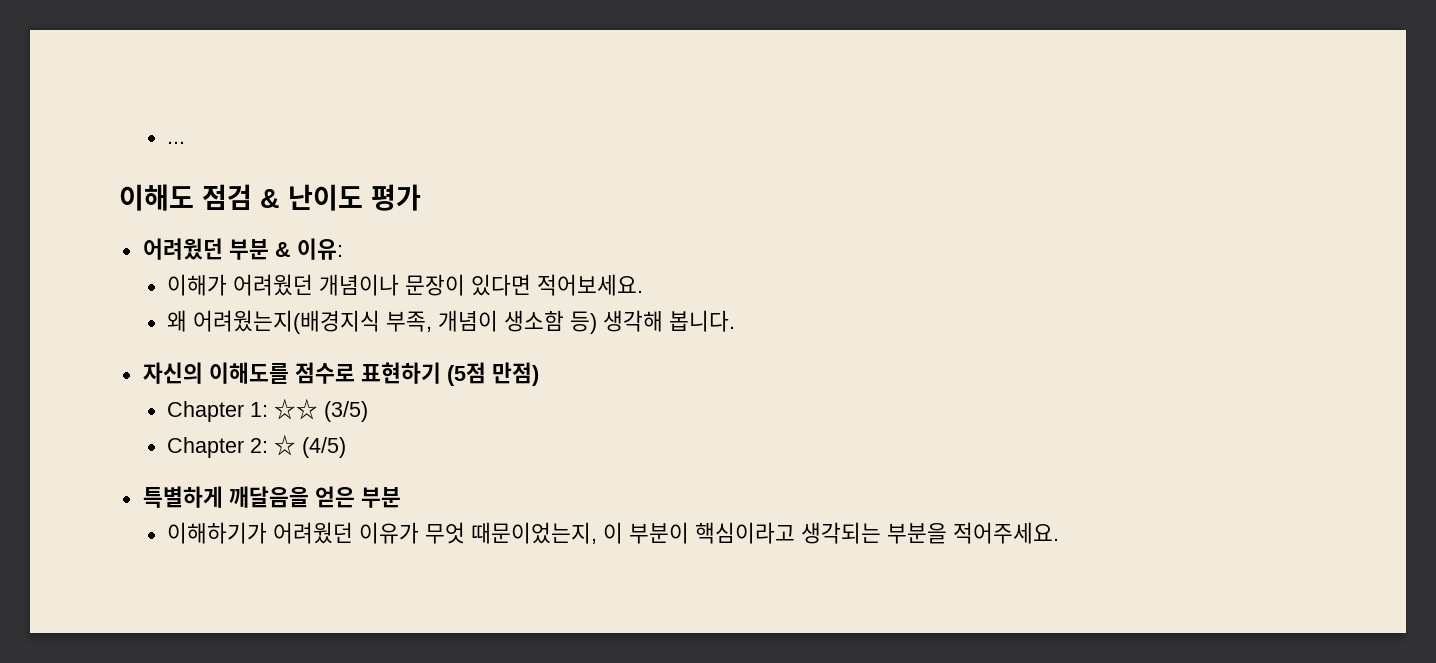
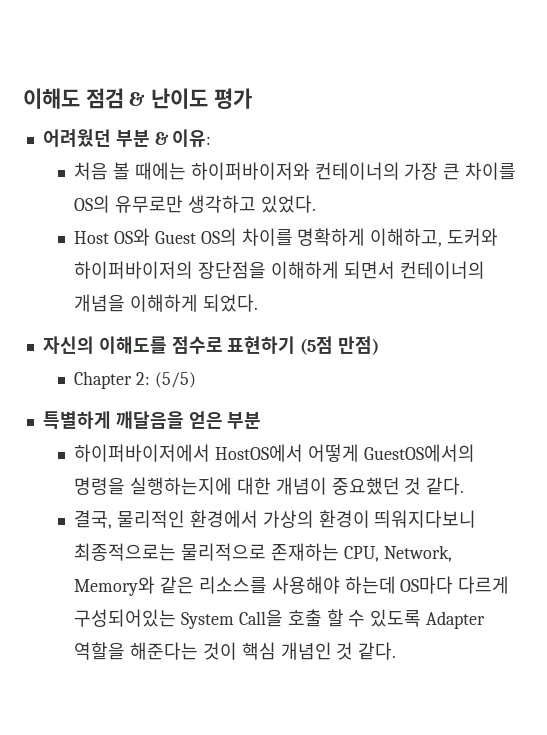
- ...
- 이해가 어려웠던 개념이나 문장이 있다면 적어보세요.
- 왜 어려웠는지(배경지식 부족, 개념이 생소함 등) 생각해 봅니다.
+ 처음 볼 때에는 하이퍼바이저와 컨테이너의 가장 큰 차이를 OS의 유무로만 생각하고 있었다.
+ Host OS와 Guest OS의 차이를 명확하게 이해하고, 도커와 하이퍼바이저의 장단점을 이해하게 되면서 컨테이너의 개념을 이해하게 되었다.
- Chapter 1: ☆☆ (3/5)
- Chapter 2: ☆ (4/5)
+ Chapter 2: (5/5)
- 이해하기가 어려웠던 이유가 무엇 때문이었는지, 이 부분이 핵심이라고 생각되는 부분을 적어주세요.
+ 하이퍼바이저에서 HostOS에서 어떻게 GuestOS에서의 명령을 실행하는지에 대한 개념이 중요했던 것 같다.
+ 결국, 물리적인 환경에서 가상의 환경이 띄워지다보니 최종적으로는 물리적으로 존재하는 CPU, Network, Memory와 같은 리소스를 사용해야 하는데 OS마다 다르게 구성되어있는 System Call을 호출 할 수 있도록 Adapter 역할을 해준다는 것이 핵심 개념인 것 같다.

